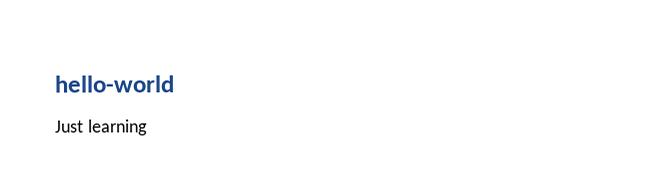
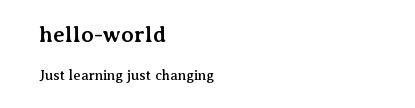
- Just learning
+ Just learning just changing

